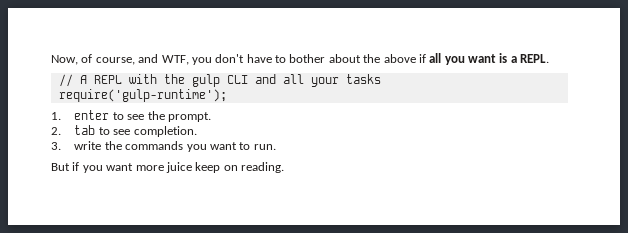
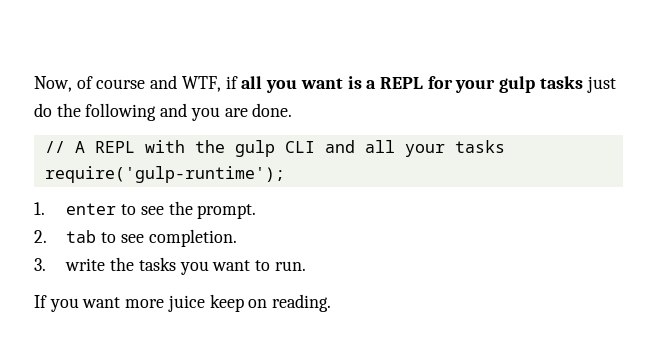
- Now, of course, and WTF, you don't have to bother about the above if all you want is a REPL.
+ Now, of course and WTF, if all you want is a REPL for your gulp tasks just do the following and you are done.
- 3. write the commands you want to run.
+ 3. write the tasks you want to run.
- But if you want more juice keep on reading.
+ If you want more juice keep on reading.

